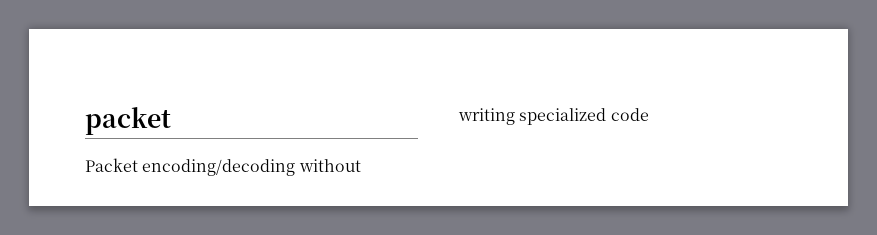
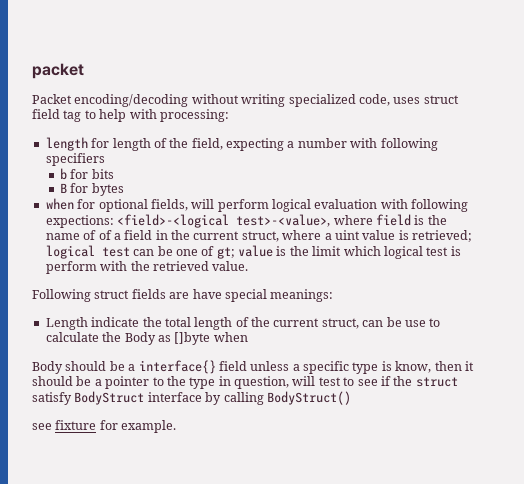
- Packet encoding/decoding without writing specialized code
+ Packet encoding/decoding without writing specialized code, uses struct field tag to help with processing:
+ length for length of the field, expecting a number with following specifiers
+ b for bits
+ B for bytes
+ when for optional fields, will perform logical evaluation with following expections: <field>-<logical test>-<value>, where field is the name of of a field in the current struct, where a uint value is retrieved; logical test can be one of gt; value is the limit which logical test is perform with the retrieved value.
+ Following struct fields are have special meanings:
+ Length indicate the total length of the current struct, can be use to calculate the Body as []byte when
+ Body should be a interface{} field unless a specific type is know, then it should be a pointer to the type in question, will test to see if the struct satisfy BodyStruct interface by calling BodyStruct()
+ see fixture for example.

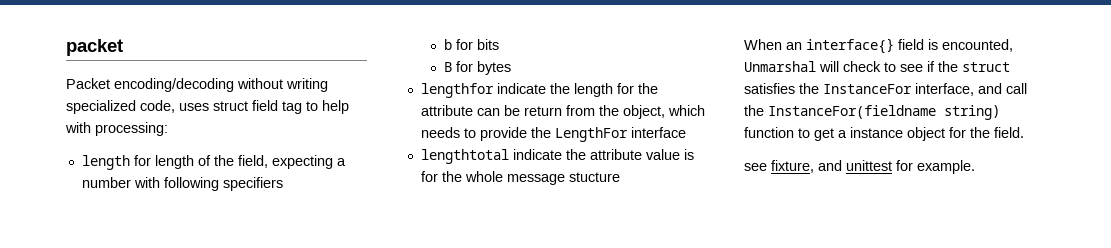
- when for optional fields, will perform logical evaluation with following expections: <field>-<logical test>-<value>, where field is the name of of a field in the current struct, where a uint value is retrieved; logical test can be one of gt; value is the limit which logical test is perform with the retrieved value.
- Following struct fields are have special meanings:
- Length indicate the total length of the current struct, can be use to calculate the Body as []byte when
- Body should be a interface{} field unless a specific type is know, then it should be a pointer to the type in question, will test to see if the struct satisfy BodyStruct interface by calling BodyStruct()
- see fixture for example.
+ lengthfor indicate the length for the attribute can be return from the object, which needs to provide the LengthFor interface
+ lengthtotal indicate the attribute value is for the whole message stucture
+ When an interface{} field is encounted, Unmarshal will check to see if the struct satisfies the InstanceFor interface, and call the InstanceFor(fieldname string) function to get a instance object for the field.
+ see fixture, and unittest for example.

